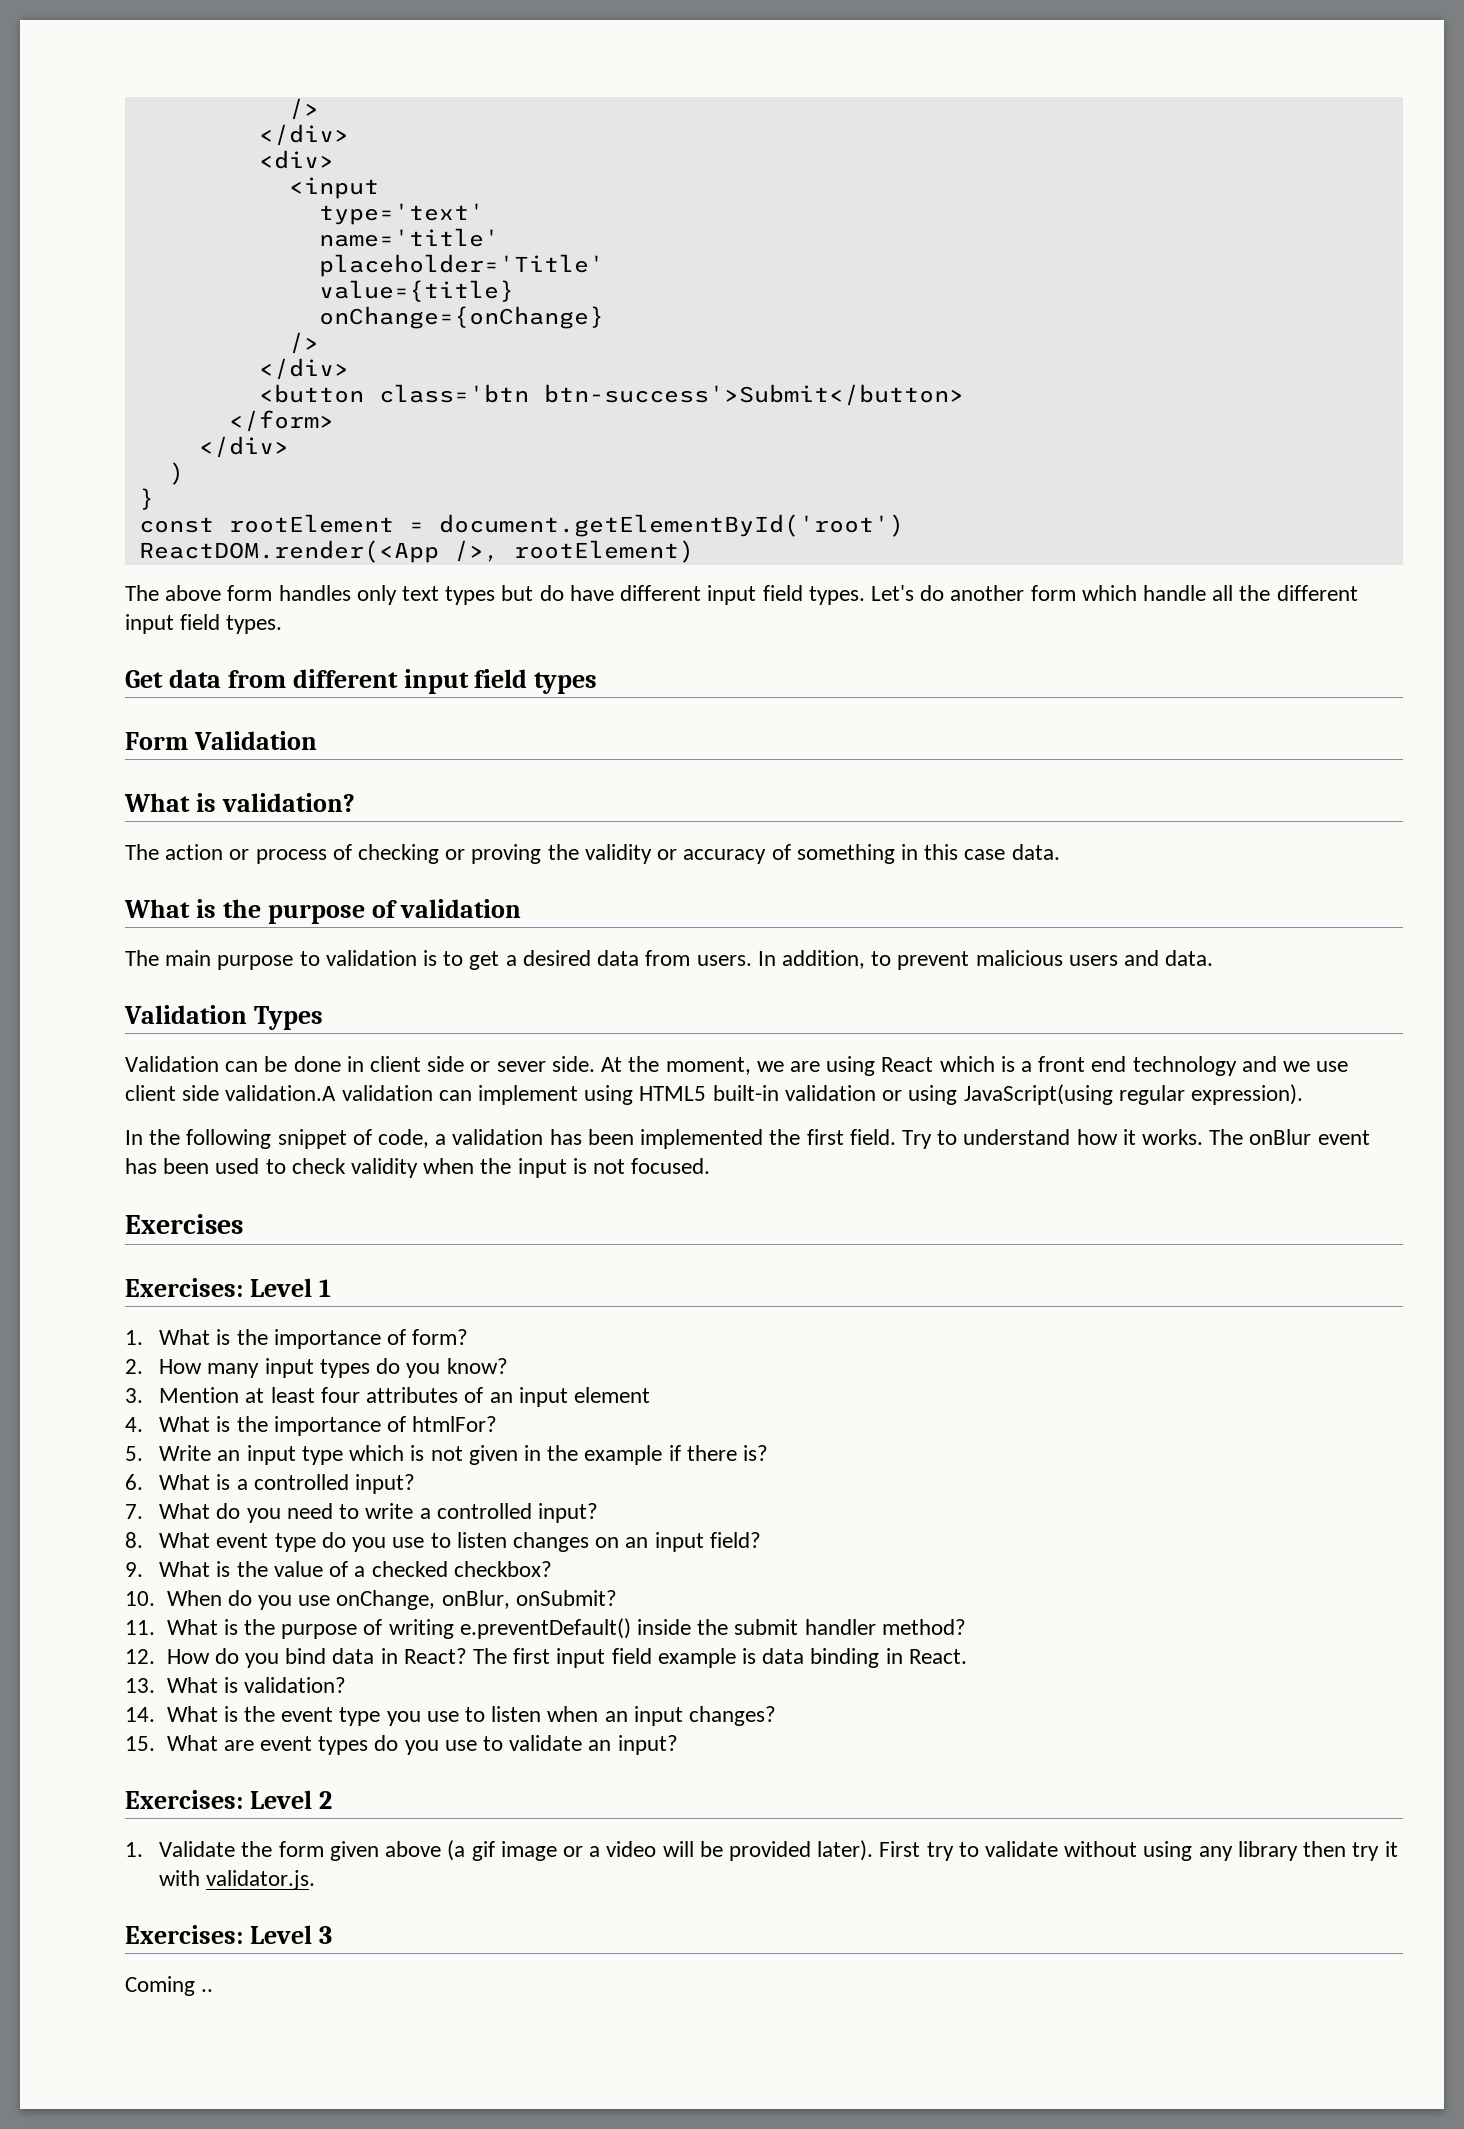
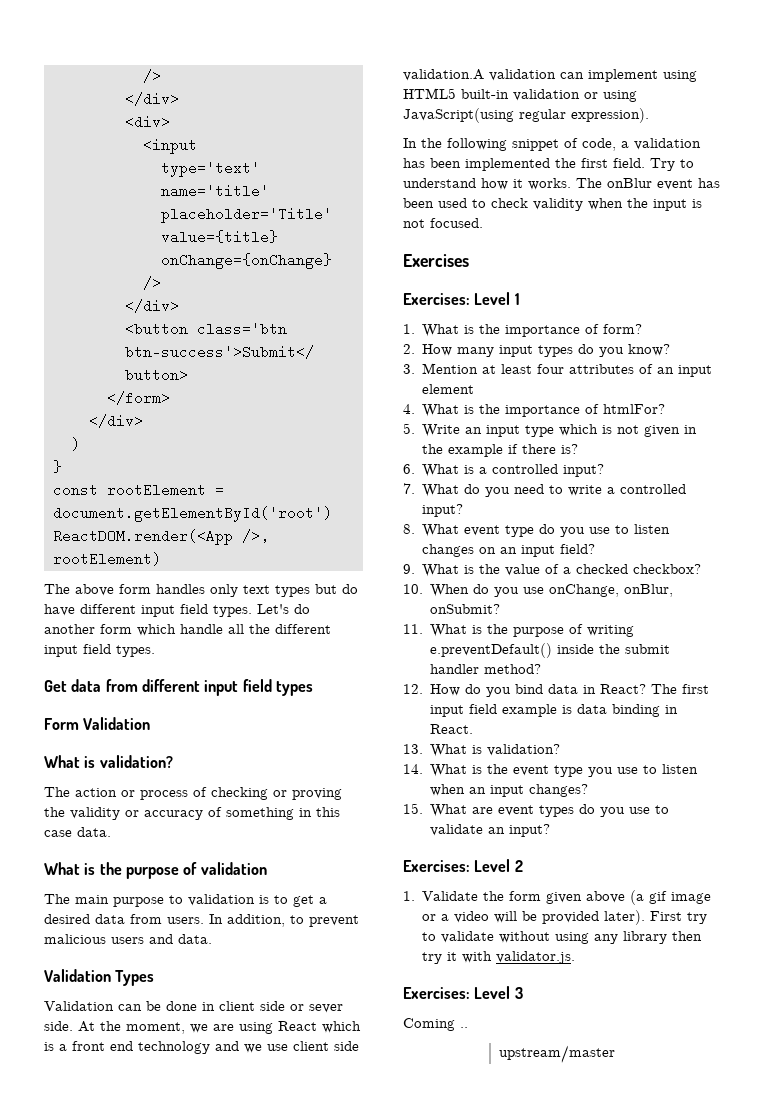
+ upstream/master

